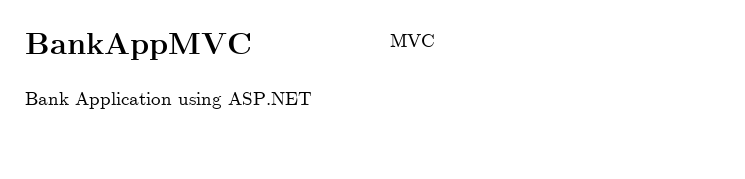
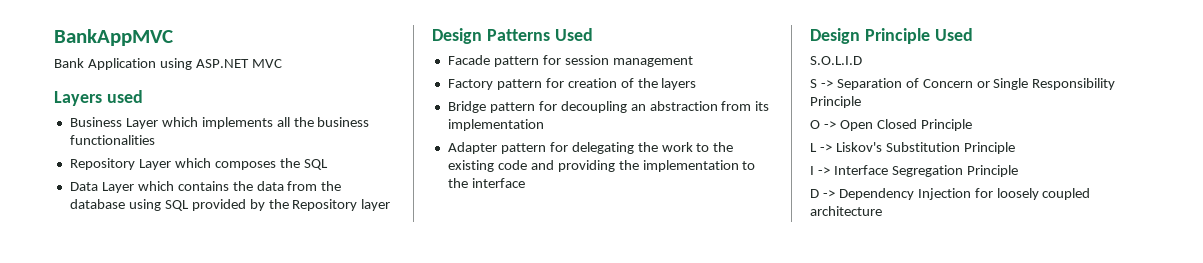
+ Layers used
+ Business Layer which implements all the business functionalities
+ Repository Layer which composes the SQL
+ Data Layer which contains the data from the database using SQL provided by the Repository layer
+ Design Patterns Used
+ Facade pattern for session management
+ Factory pattern for creation of the layers
+ Bridge pattern for decoupling an abstraction from its implementation
+ Adapter pattern for delegating the work to the existing code and providing the implementation to the interface
+ Design Principle Used
+ S.O.L.I.D
+ S -> Separation of Concern or Single Responsibility Principle
+ O -> Open Closed Principle
+ L -> Liskov's Substitution Principle
+ I -> Interface Segregation Principle
+ D -> Dependency Injection for loosely coupled architecture

